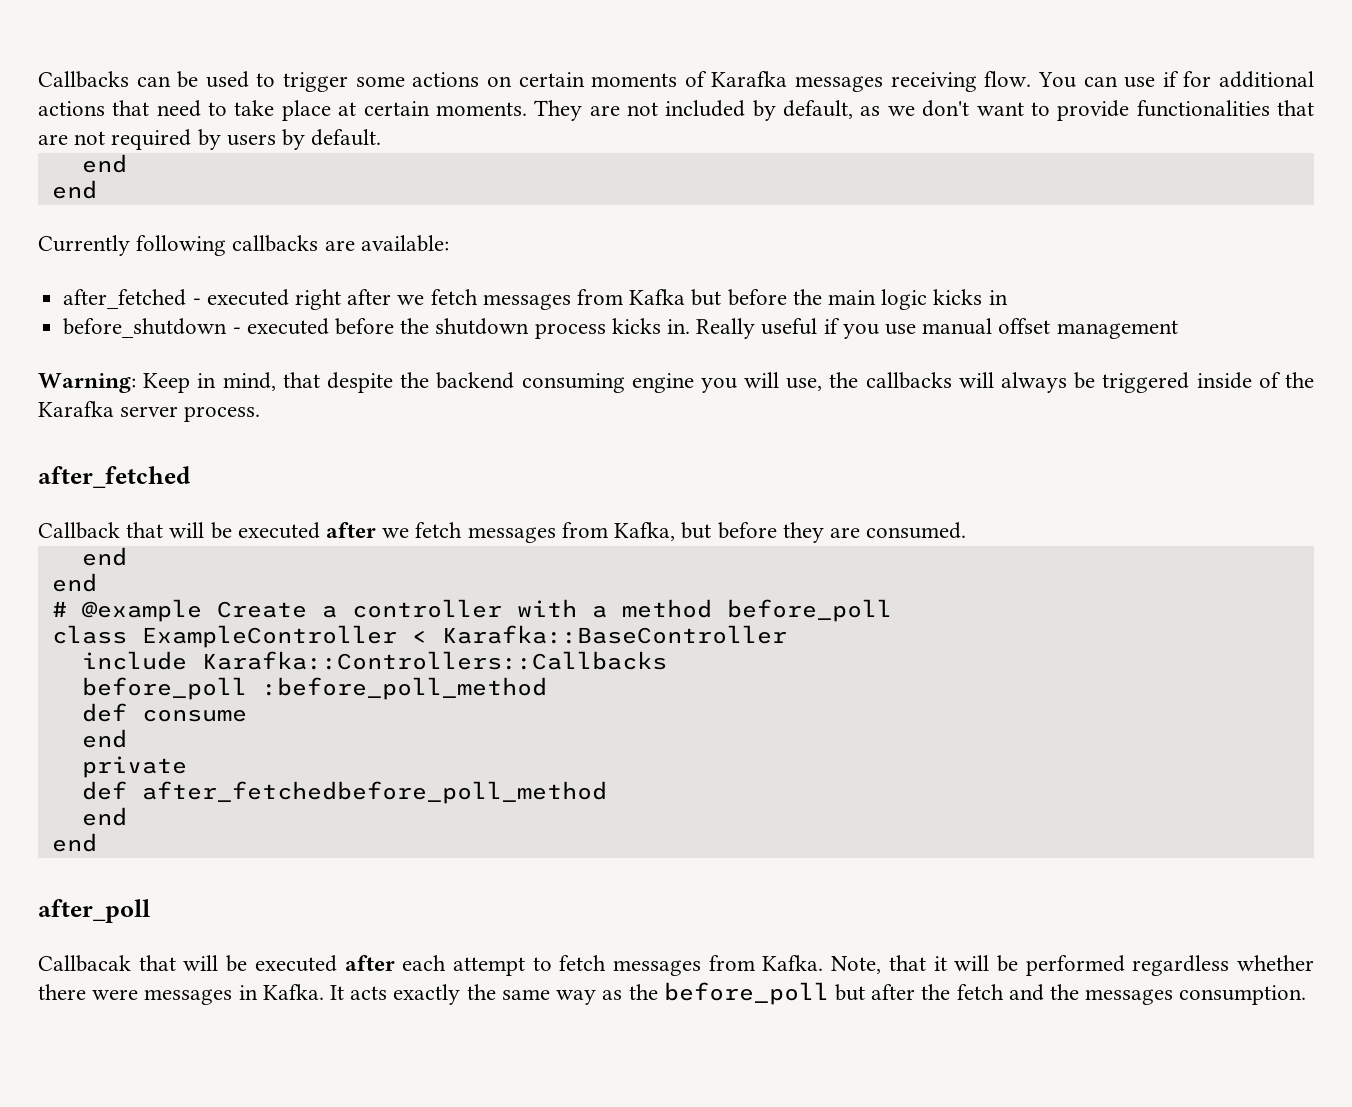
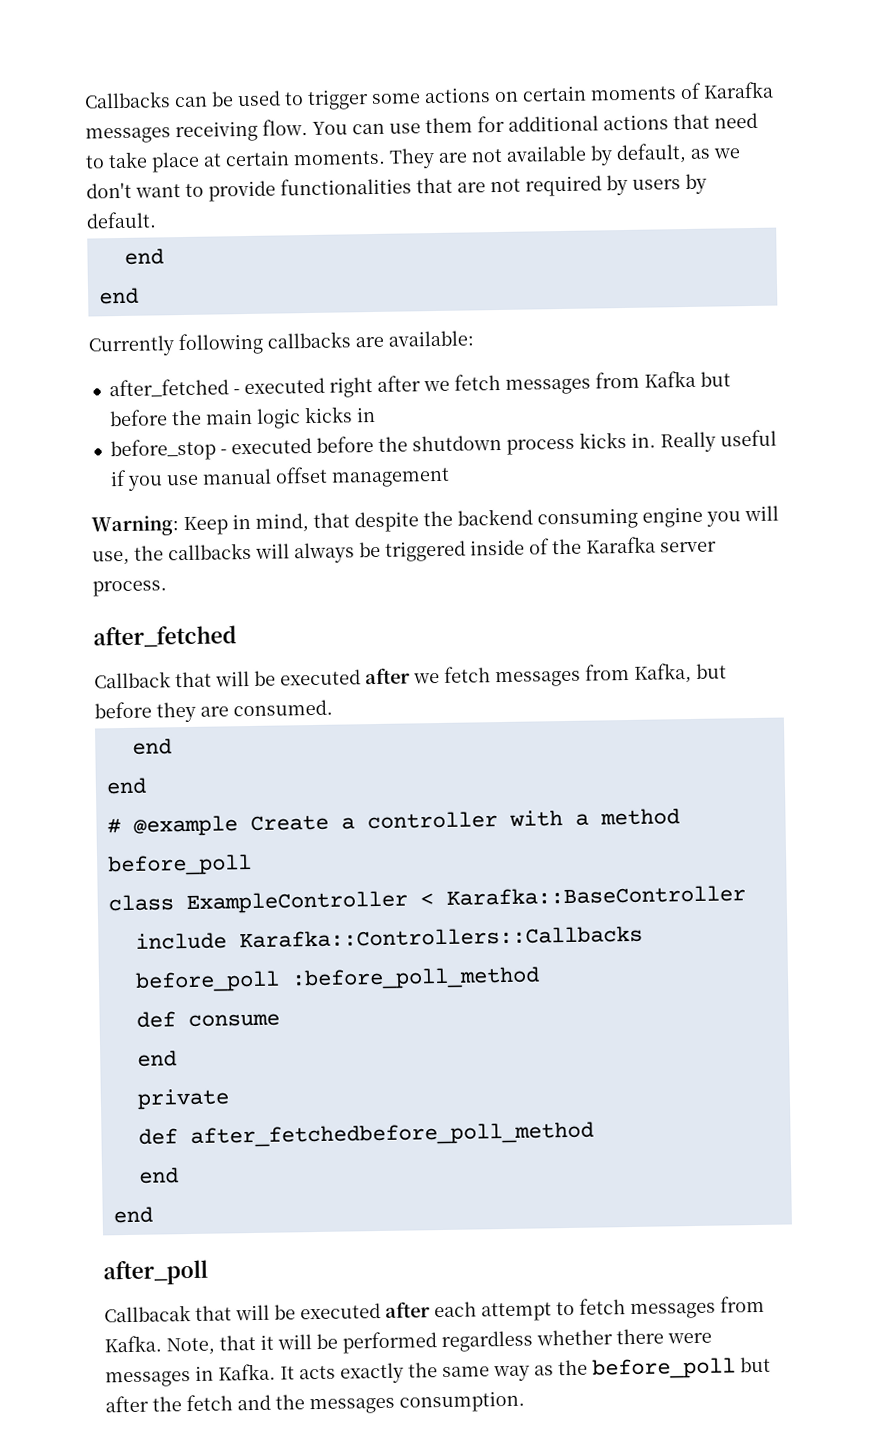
- You can use if for additional actions that need to take place at certain moments.
+ You can use them for additional actions that need to take place at certain moments.
- They are not included by default, as we don't want to provide functionalities that are not required by users by default.
+ They are not available by default, as we don't want to provide functionalities that are not required by users by default.
- before_shutdown - executed before the shutdown process kicks in.
+ before_stop - executed before the shutdown process kicks in.

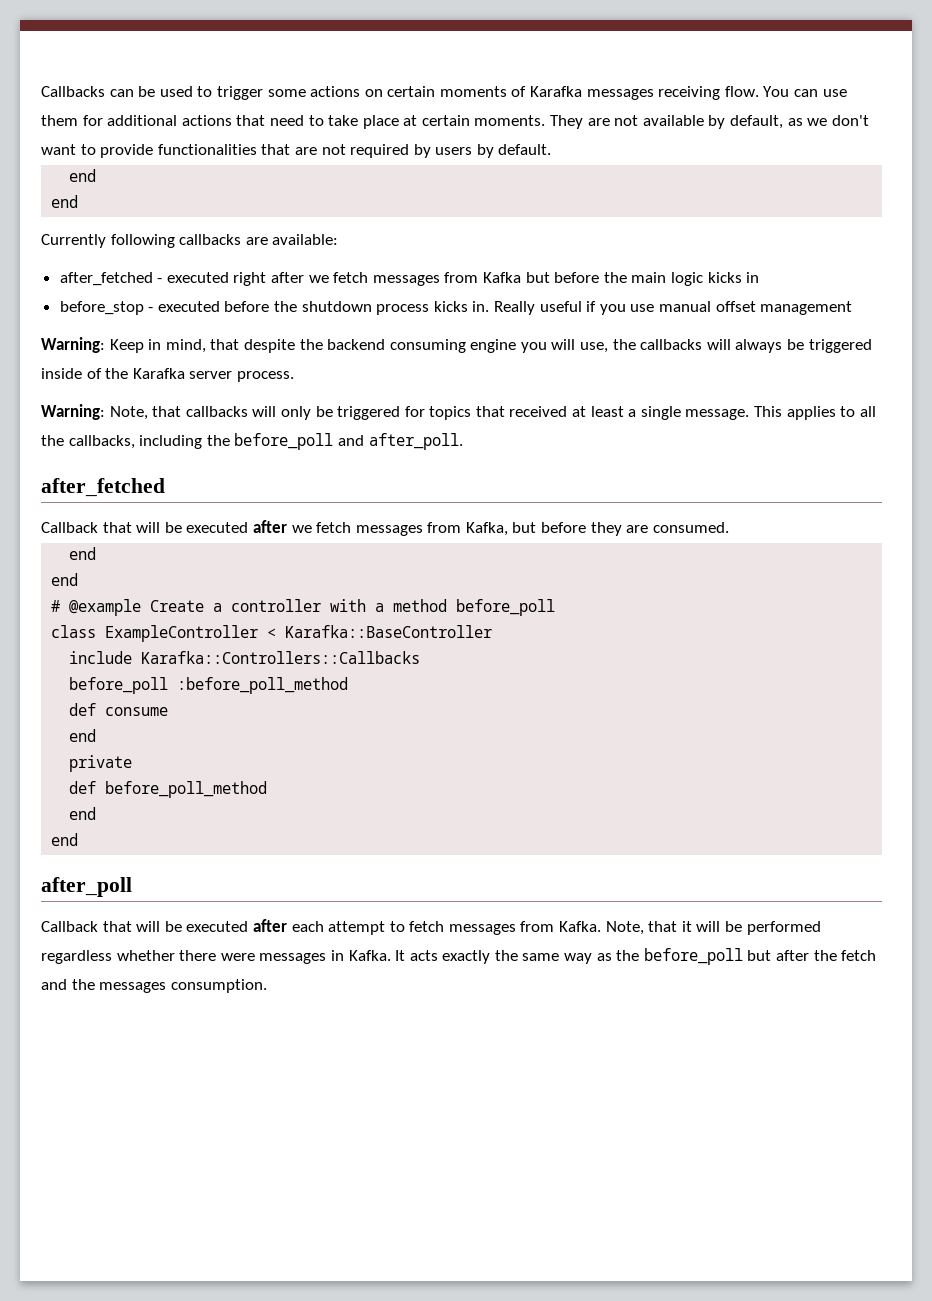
+ Warning: Note, that callbacks will only be triggered for topics that received at least a single message. This applies to all the callbacks, including the before_poll and after_poll.
- def after_fetchedbefore_poll_method
+ def before_poll_method
- Callbacak that will be executed after each attempt to fetch messages from Kafka.
+ Callback that will be executed after each attempt to fetch messages from Kafka.

